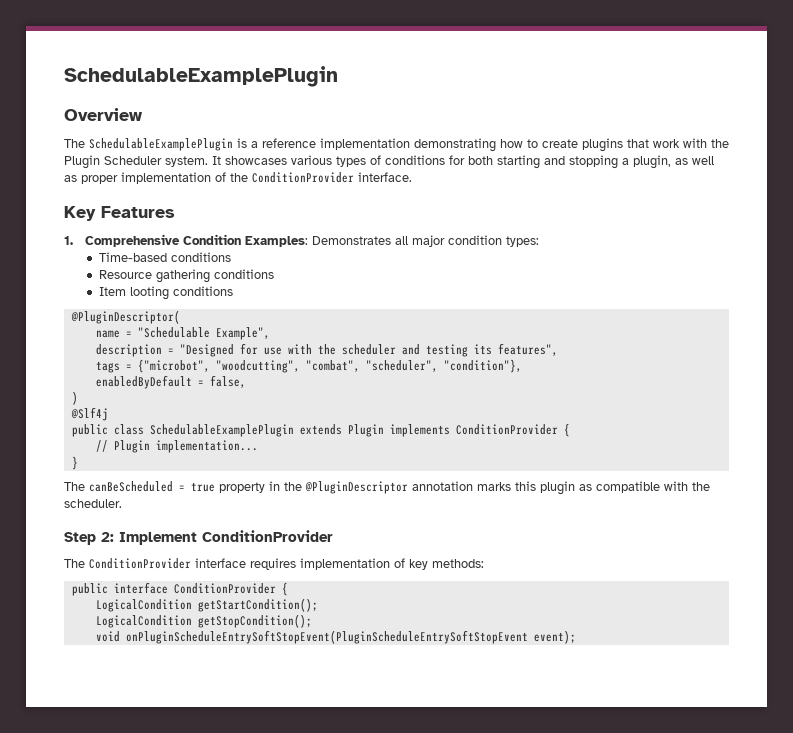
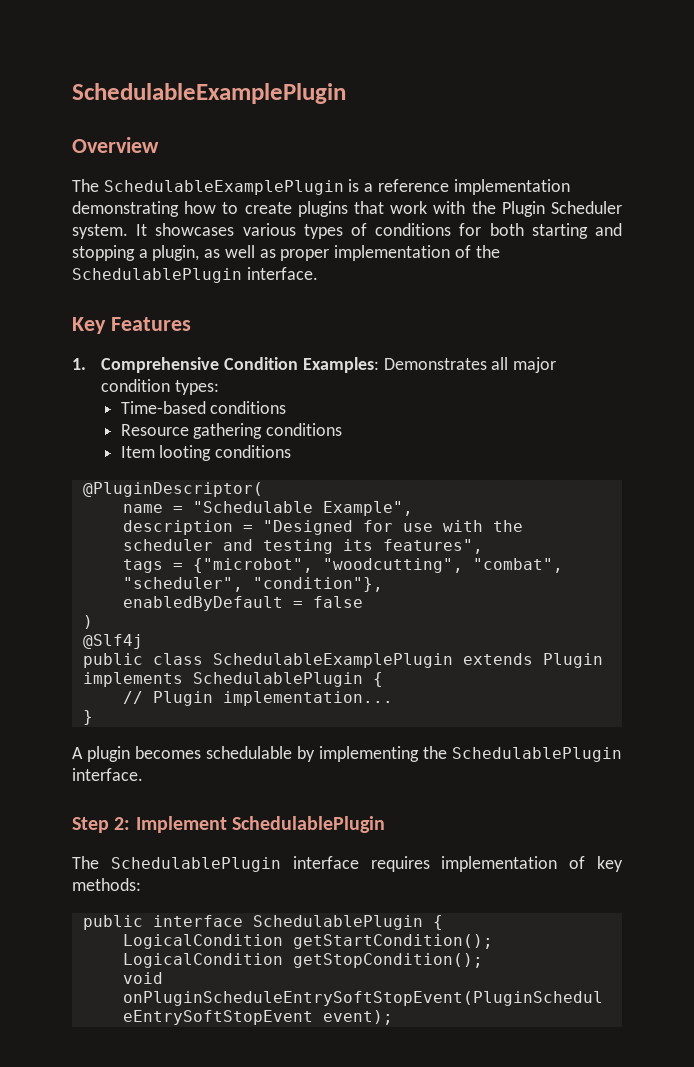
- It showcases various types of conditions for both starting and stopping a plugin, as well as proper implementation of the ConditionProvider interface.
+ It showcases various types of conditions for both starting and stopping a plugin, as well as proper implementation of the SchedulablePlugin interface.
- enabledByDefault = false,
+ enabledByDefault = false
- public class SchedulableExamplePlugin extends Plugin implements ConditionProvider {
+ public class SchedulableExamplePlugin extends Plugin implements SchedulablePlugin {
- The canBeScheduled = true property in the @PluginDescriptor annotation marks this plugin as compatible with the scheduler.
+ A plugin becomes schedulable by implementing the SchedulablePlugin interface.
- Step 2: Implement ConditionProvider
- The ConditionProvider interface requires implementation of key methods:
+ Step 2: Implement SchedulablePlugin
+ The SchedulablePlugin interface requires implementation of key methods:
- public interface ConditionProvider {
+ public interface SchedulablePlugin {

